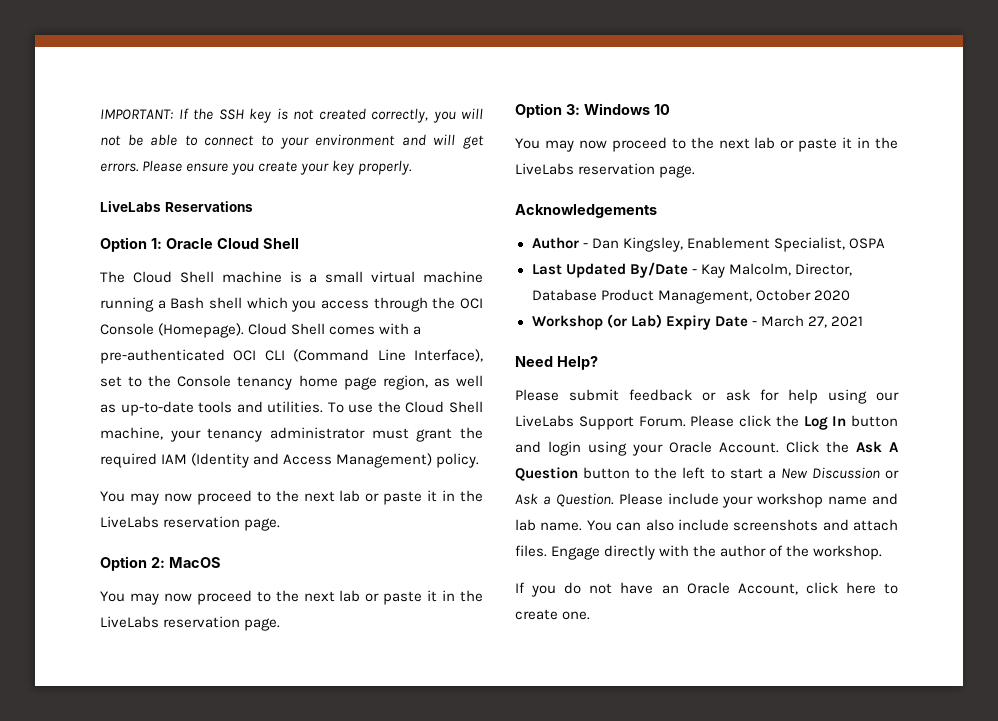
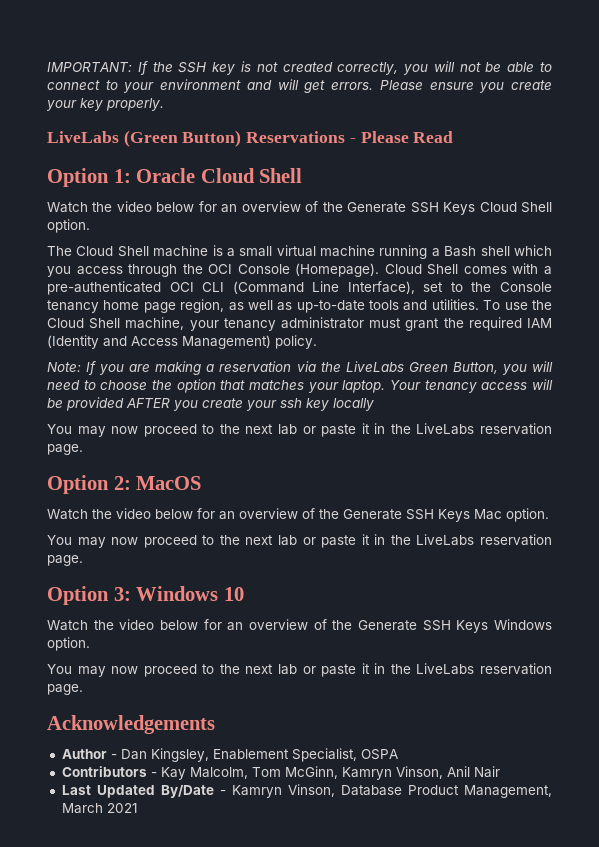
- LiveLabs Reservations
+ LiveLabs (Green Button) Reservations - Please Read
+ Watch the video below for an overview of the Generate SSH Keys Cloud Shell option.
+ Note: If you are making a reservation via the LiveLabs Green Button, you will need to choose the option that matches your laptop. Your tenancy access will be provided AFTER you create your ssh key locally
+ Watch the video below for an overview of the Generate SSH Keys Mac option.
+ Watch the video below for an overview of the Generate SSH Keys Windows option.
- Last Updated By/Date - Kay Malcolm, Director, Database Product Management, October 2020
- Workshop (or Lab) Expiry Date - March 27, 2021
- Need Help?
- Please submit feedback or ask for help using our LiveLabs Support Forum. Please click the Log In button and login using your Oracle Account. Click the Ask A Question button to the left to start a New Discussion or Ask a Question. Please include your workshop name and lab name. You can also include screenshots and attach files. Engage directly with the author of the workshop.
- If you do not have an Oracle Account, click here to create one.
+ Contributors - Kay Malcolm, Tom McGinn, Kamryn Vinson, Anil Nair
+ Last Updated By/Date - Kamryn Vinson, Database Product Management, March 2021

